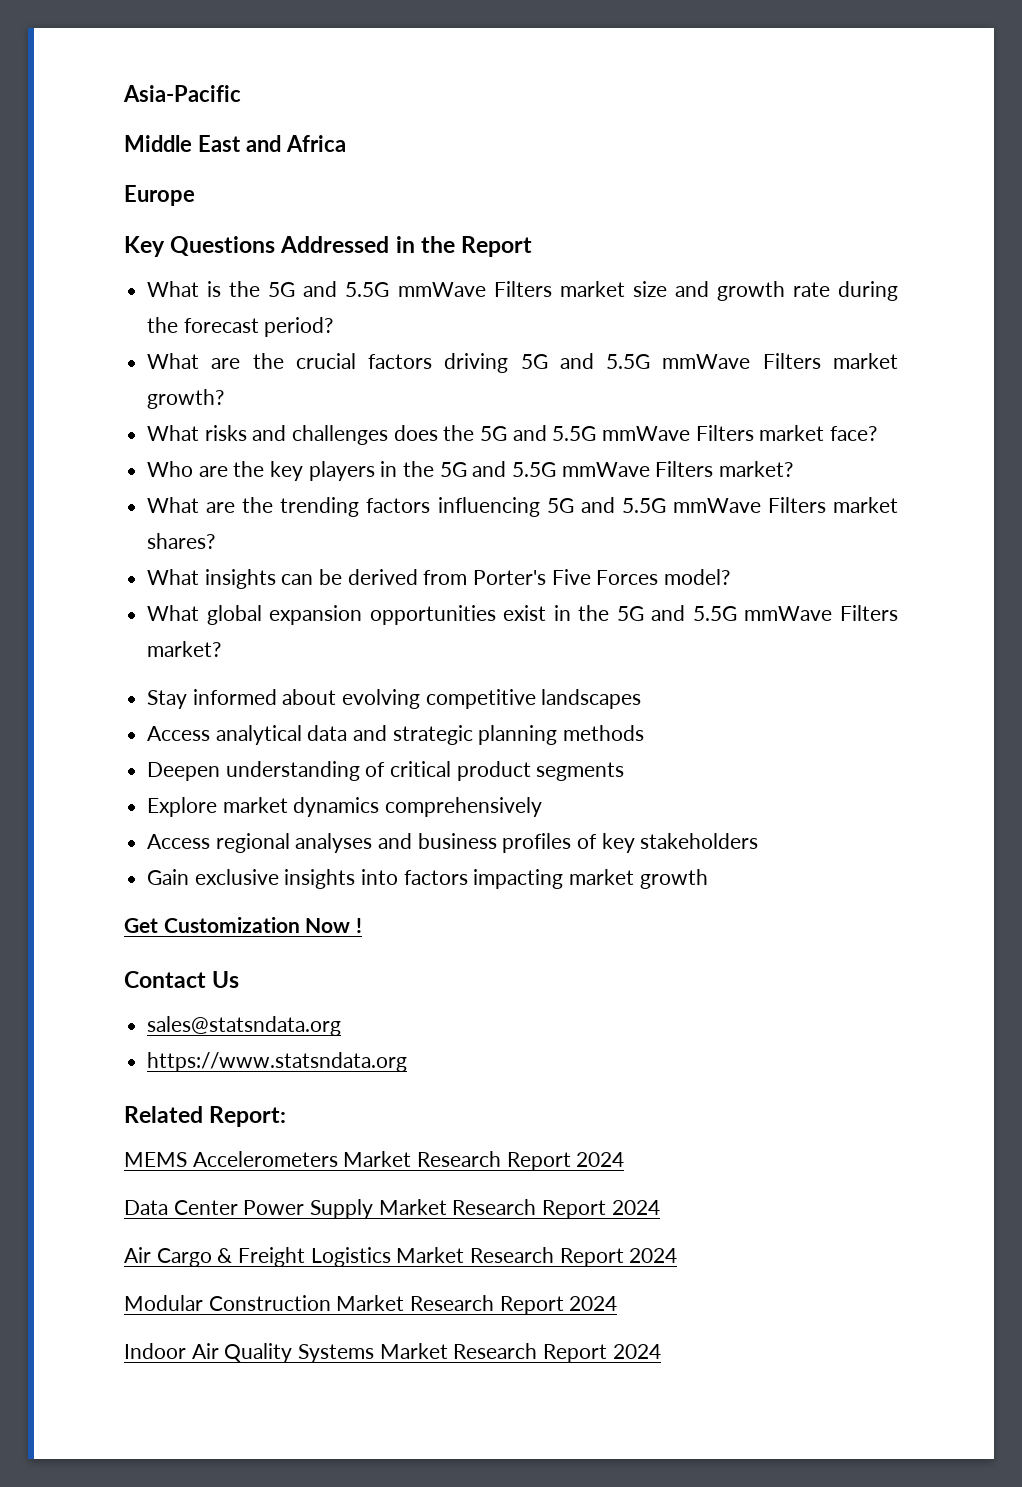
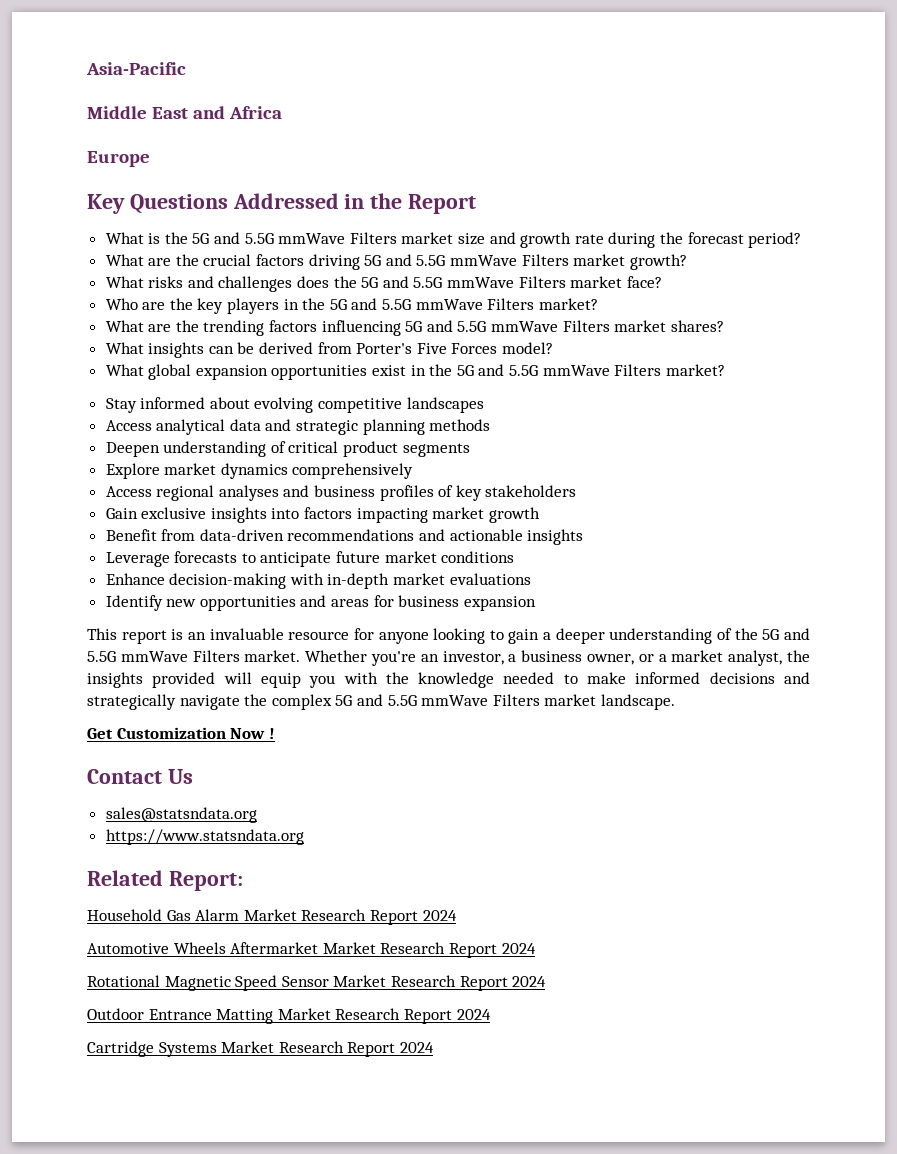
+ Benefit from data-driven recommendations and actionable insights
+ Leverage forecasts to anticipate future market conditions
+ Enhance decision-making with in-depth market evaluations
+ Identify new opportunities and areas for business expansion
+ This report is an invaluable resource for anyone looking to gain a deeper understanding of the 5G and 5.5G mmWave Filters market. Whether you're an investor, a business owner, or a market analyst, the insights provided will equip you with the knowledge needed to make informed decisions and strategically navigate the complex 5G and 5.5G mmWave Filters market landscape.
- MEMS Accelerometers Market Research Report 2024
- Data Center Power Supply Market Research Report 2024
- Air Cargo & Freight Logistics Market Research Report 2024
- Modular Construction Market Research Report 2024
- Indoor Air Quality Systems Market Research Report 2024
+ Household Gas Alarm Market Research Report 2024
+ Automotive Wheels Aftermarket Market Research Report 2024
+ Rotational Magnetic Speed Sensor Market Research Report 2024
+ Outdoor Entrance Matting Market Research Report 2024
+ Cartridge Systems Market Research Report 2024

